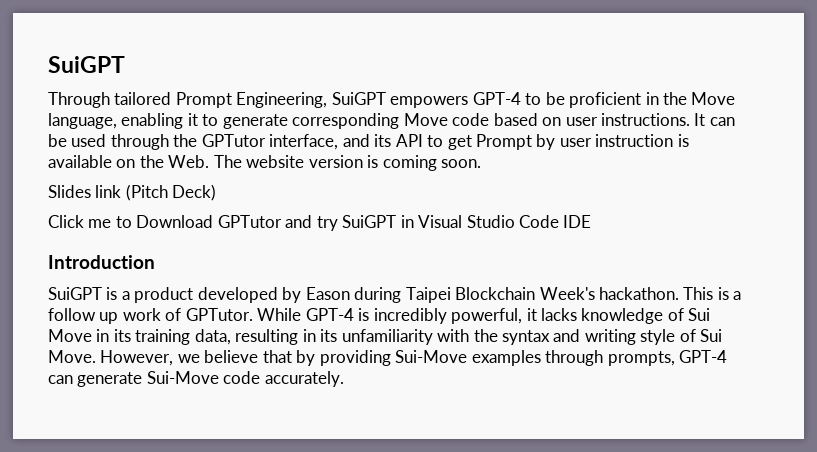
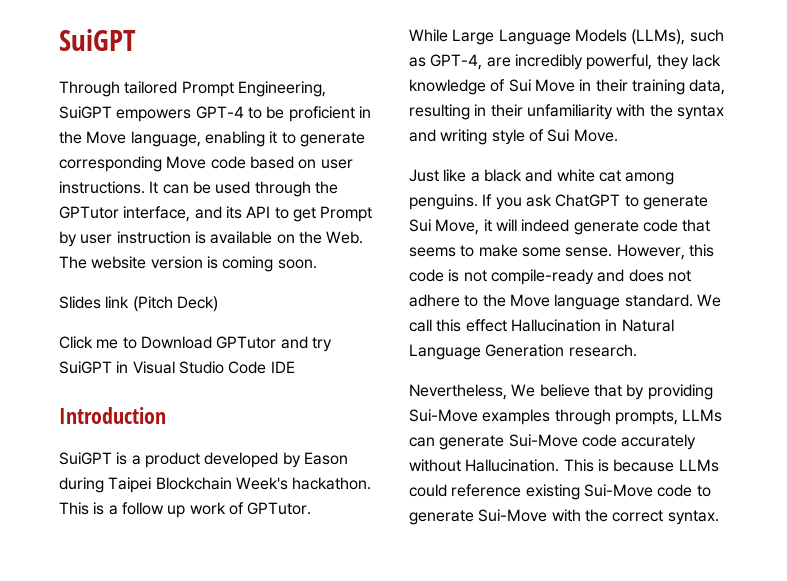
- This is a follow up work of GPTutor. While GPT-4 is incredibly powerful, it lacks knowledge of Sui Move in its training data, resulting in its unfamiliarity with the syntax and writing style of Sui Move. However, we believe that by providing Sui-Move examples through prompts, GPT-4 can generate Sui-Move code accurately.
+ This is a follow up work of GPTutor.
+ While Large Language Models (LLMs), such as GPT-4, are incredibly powerful, they lack knowledge of Sui Move in their training data, resulting in their unfamiliarity with the syntax and writing style of Sui Move.
+ Just like a black and white cat among penguins. If you ask ChatGPT to generate Sui Move, it will indeed generate code that seems to make some sense. However, this code is not compile-ready and does not adhere to the Move language standard. We call this effect Hallucination in Natural Language Generation research.
+ Nevertheless, We believe that by providing Sui-Move examples through prompts, LLMs can generate Sui-Move code accurately without Hallucination. This is because LLMs could reference existing Sui-Move code to generate Sui-Move with the correct syntax.

